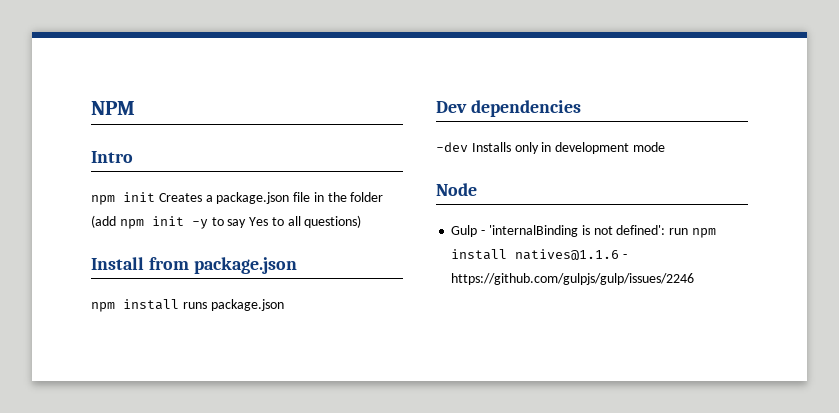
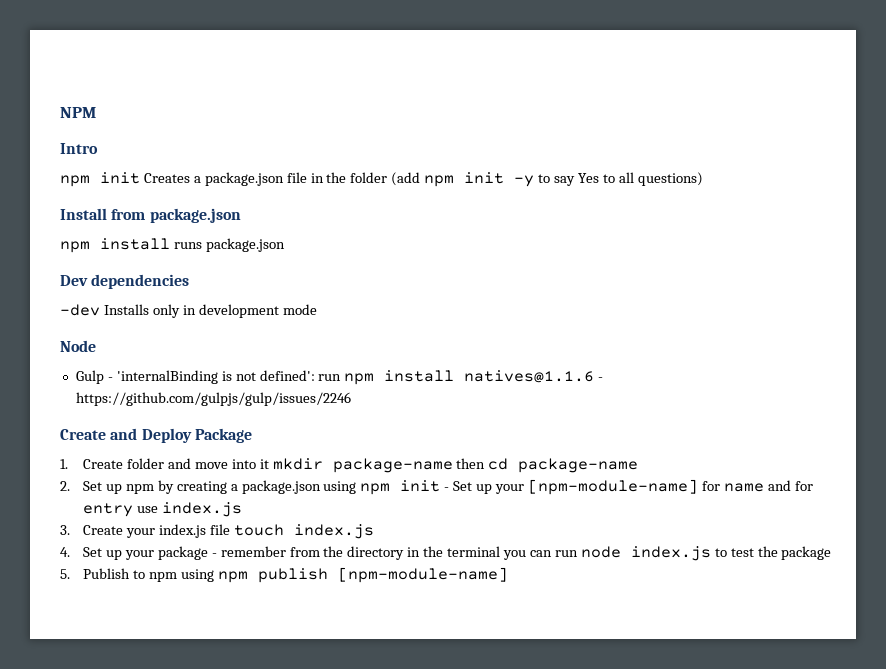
+ Create and Deploy Package
+ 1. Create folder and move into it mkdir package-name then cd package-name
+ 2. Set up npm by creating a package.json using npm init - Set up your [npm-module-name] for name and for entry use index.js
+ 3. Create your index.js file touch index.js
+ 4. Set up your package - remember from the directory in the terminal you can run node index.js to test the package
+ 5. Publish to npm using npm publish [npm-module-name]

